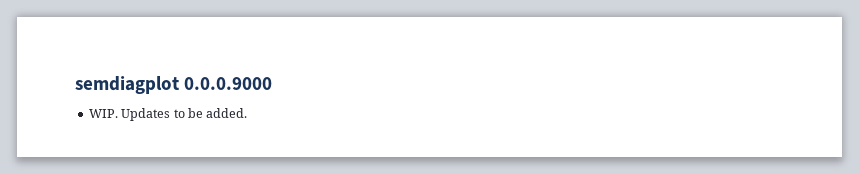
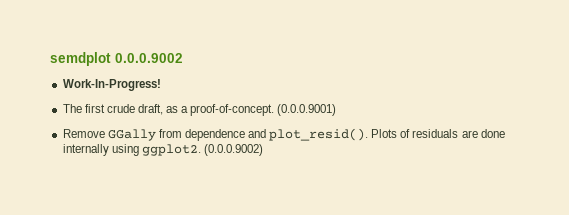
- semdiagplot 0.0.0.9000
- WIP. Updates to be added.
+ semdplot 0.0.0.9002
+ Work-In-Progress!
+ The first crude draft, as a proof-of-concept. (0.0.0.9001)
+ Remove GGally from dependence and plot_resid(). Plots of residuals are done internally using ggplot2. (0.0.0.9002)

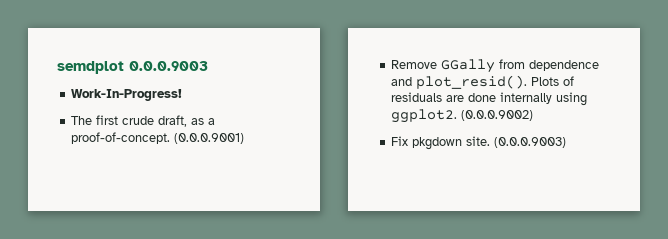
- semdplot 0.0.0.9002
+ semdplot 0.0.0.9003
+ Fix pkgdown site. (0.0.0.9003)

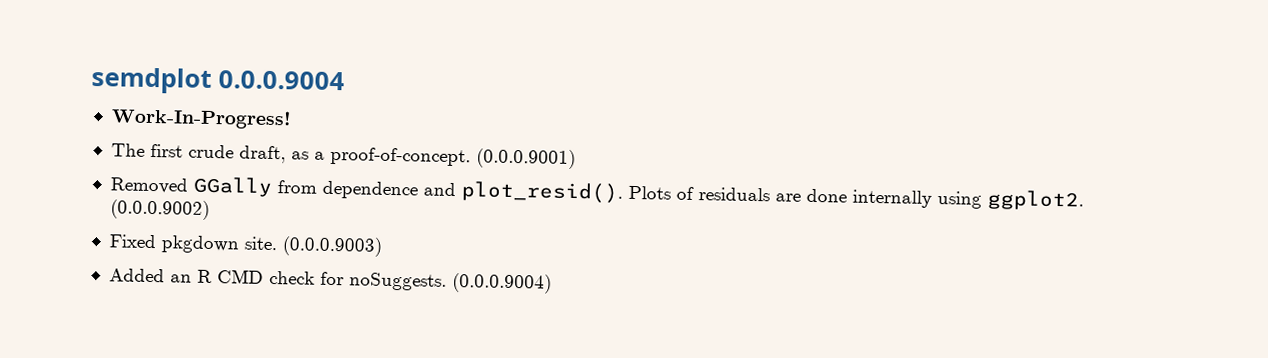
- semdplot 0.0.0.9003
+ semdplot 0.0.0.9004
- Remove GGally from dependence and plot_resid().
+ Removed GGally from dependence and plot_resid().
- Fix pkgdown site.
+ Fixed pkgdown site.
+ Added an R CMD check for noSuggests. (0.0.0.9004)

